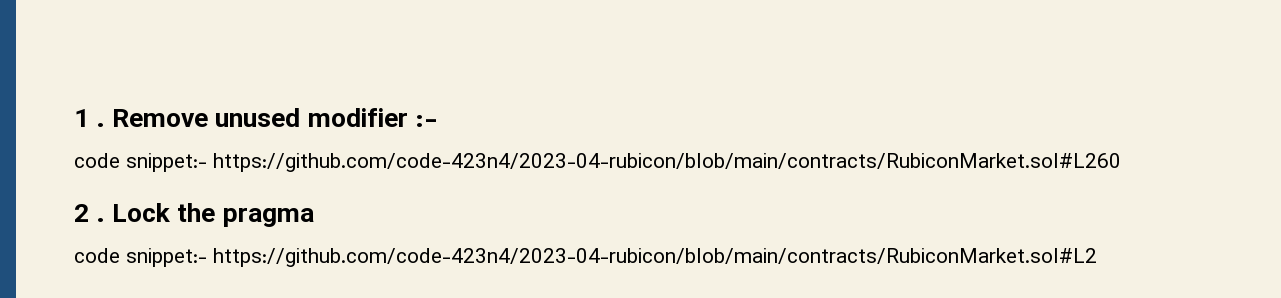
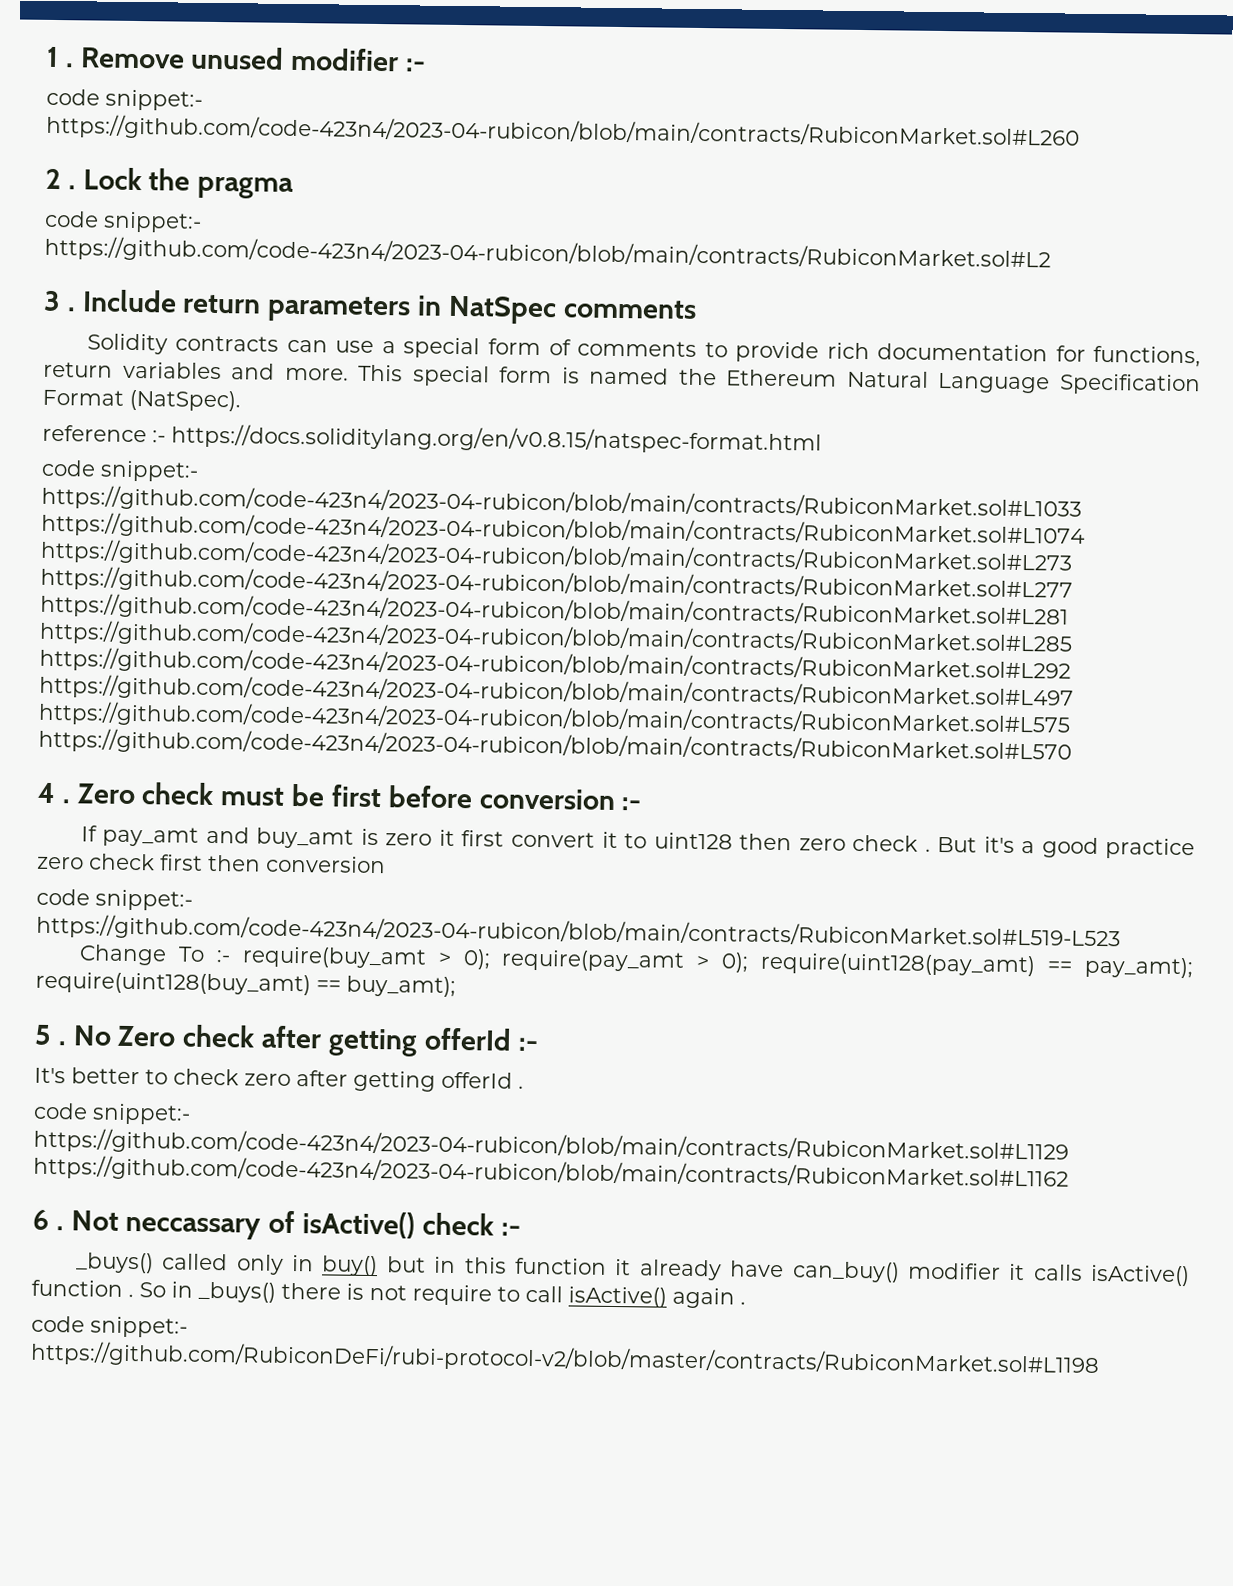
+ 3 . Include return parameters in NatSpec comments
+ Solidity contracts can use a special form of comments to provide rich documentation for functions, return variables and more. This special form is named the Ethereum Natural Language Specification Format (NatSpec).
+ reference :- https://docs.soliditylang.org/en/v0.8.15/natspec-format.html
+ code snippet:- https://github.com/code-423n4/2023-04-rubicon/blob/main/contracts/RubiconMarket.sol#L1033 https://github.com/code-423n4/2023-04-rubicon/blob/main/contracts/RubiconMarket.sol#L1074 https://github.com/code-423n4/2023-04-rubicon/blob/main/contracts/RubiconMarket.sol#L273 https://github.com/code-423n4/2023-04-rubicon/blob/main/contracts/RubiconMarket.sol#L277 https://github.com/code-423n4/2023-04-rubicon/blob/main/contracts/RubiconMarket.sol#L281 https://github.com/code-423n4/2023-04-rubicon/blob/main/contracts/RubiconMarket.sol#L285 https://github.com/code-423n4/2023-04-rubicon/blob/main/contracts/RubiconMarket.sol#L292 https://github.com/code-423n4/2023-04-rubicon/blob/main/contracts/RubiconMarket.sol#L497 https://github.com/code-423n4/2023-04-rubicon/blob/main/contracts/RubiconMarket.sol#L575 https://github.com/code-423n4/2023-04-rubicon/blob/main/contracts/RubiconMarket.sol#L570
+ 4 . Zero check must be first before conversion :-
+ If pay_amt and buy_amt is zero it first convert it to uint128 then zero check . But it's a good practice zero check first then conversion
+ code snippet:- https://github.com/code-423n4/2023-04-rubicon/blob/main/contracts/RubiconMarket.sol#L519-L523
+ Change To :- require(buy_amt > 0); require(pay_amt > 0); require(uint128(pay_amt) == pay_amt); require(uint128(buy_amt) == buy_amt);
+ 5 . No Zero check after getting offerId :-
+ It's better to check zero after getting offerId .
+ code snippet:- https://github.com/code-423n4/2023-04-rubicon/blob/main/contracts/RubiconMarket.sol#L1129 https://github.com/code-423n4/2023-04-rubicon/blob/main/contracts/RubiconMarket.sol#L1162
+ 6 . Not neccassary of isActive() check :-
+ _buys() called only in buy() but in this function it already have can_buy() modifier it calls isActive() function . So in _buys() there is not require to call isActive() again .
+ code snippet:- https://github.com/RubiconDeFi/rubi-protocol-v2/blob/master/contracts/RubiconMarket.sol#L1198

